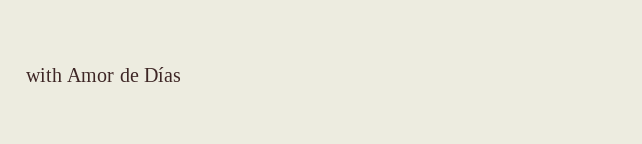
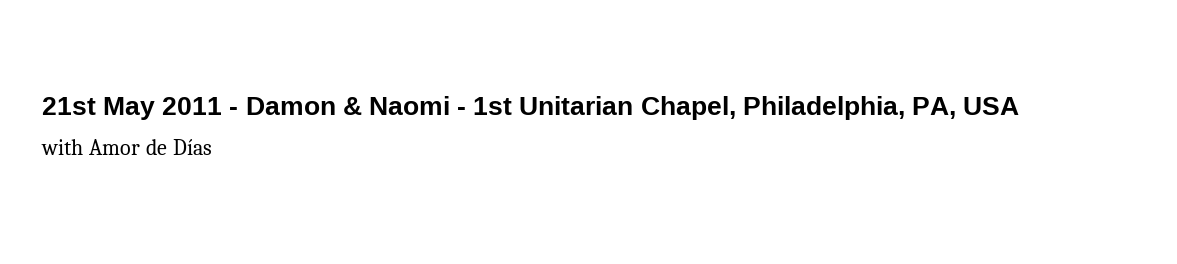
+ 21st May 2011 - Damon & Naomi - 1st Unitarian Chapel, Philadelphia, PA, USA

